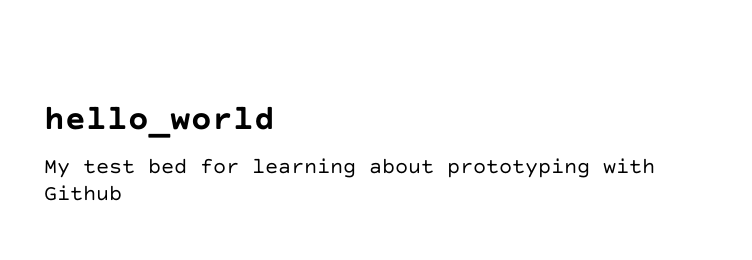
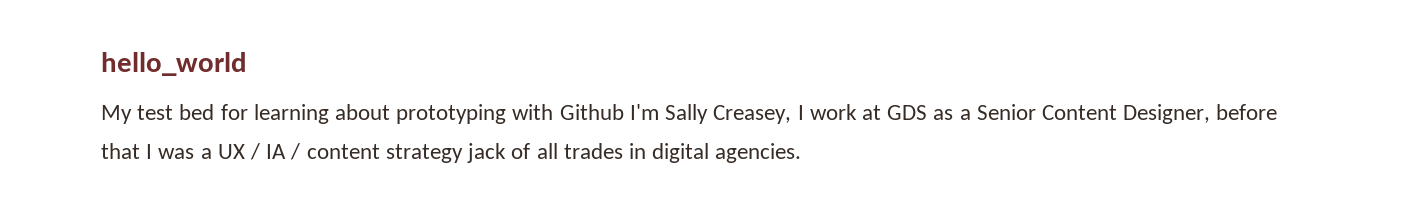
- My test bed for learning about prototyping with Github
+ My test bed for learning about prototyping with Github I'm Sally Creasey, I work at GDS as a Senior Content Designer, before that I was a UX / IA / content strategy jack of all trades in digital agencies.

